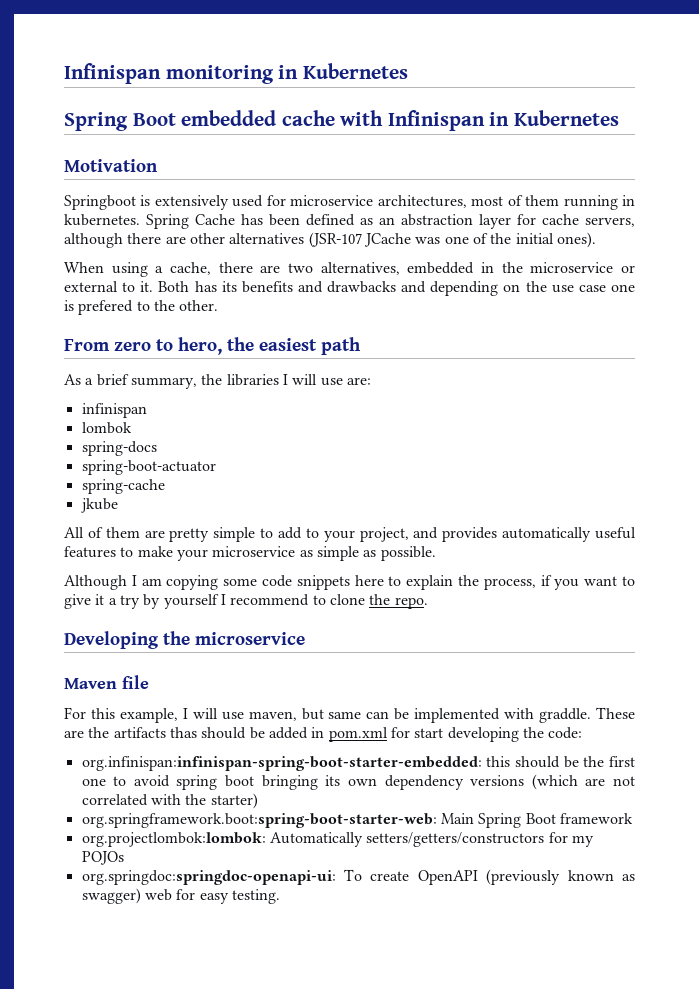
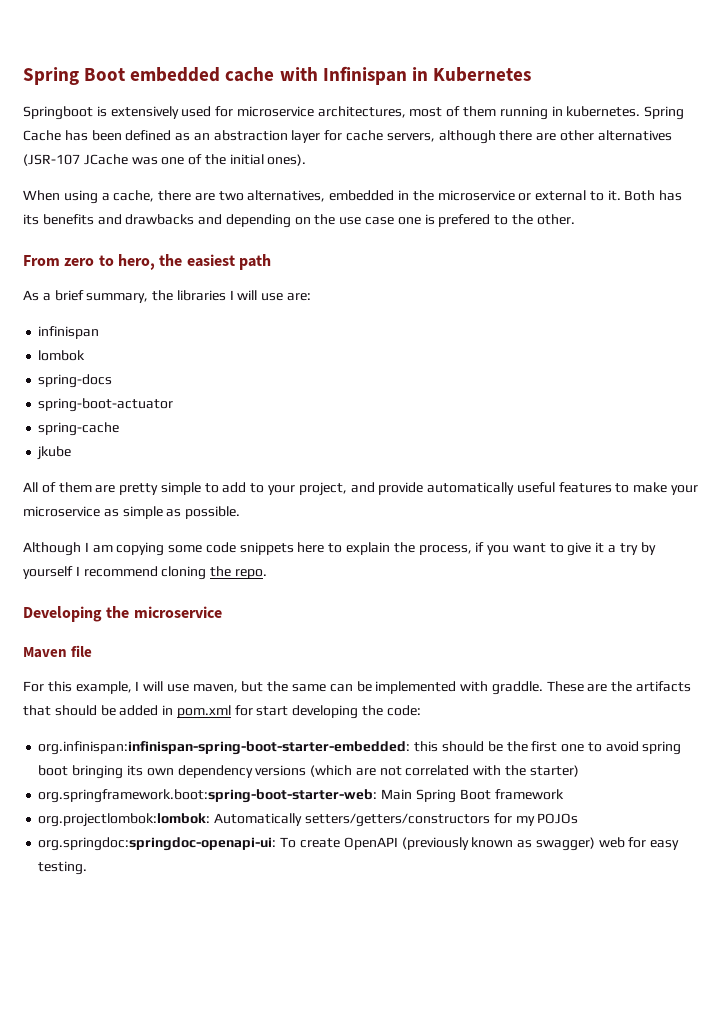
- Infinispan monitoring in Kubernetes
- Motivation
- All of them are pretty simple to add to your project, and provides automatically useful features to make your microservice as simple as possible.
+ All of them are pretty simple to add to your project, and provide automatically useful features to make your microservice as simple as possible.
- Although I am copying some code snippets here to explain the process, if you want to give it a try by yourself I recommend to clone the repo.
+ Although I am copying some code snippets here to explain the process, if you want to give it a try by yourself I recommend cloning the repo.
- For this example, I will use maven, but same can be implemented with graddle.
+ For this example, I will use maven, but the same can be implemented with graddle.
- These are the artifacts thas should be added in pom.xml for start developing the code:
+ These are the artifacts that should be added in pom.xml for start developing the code:

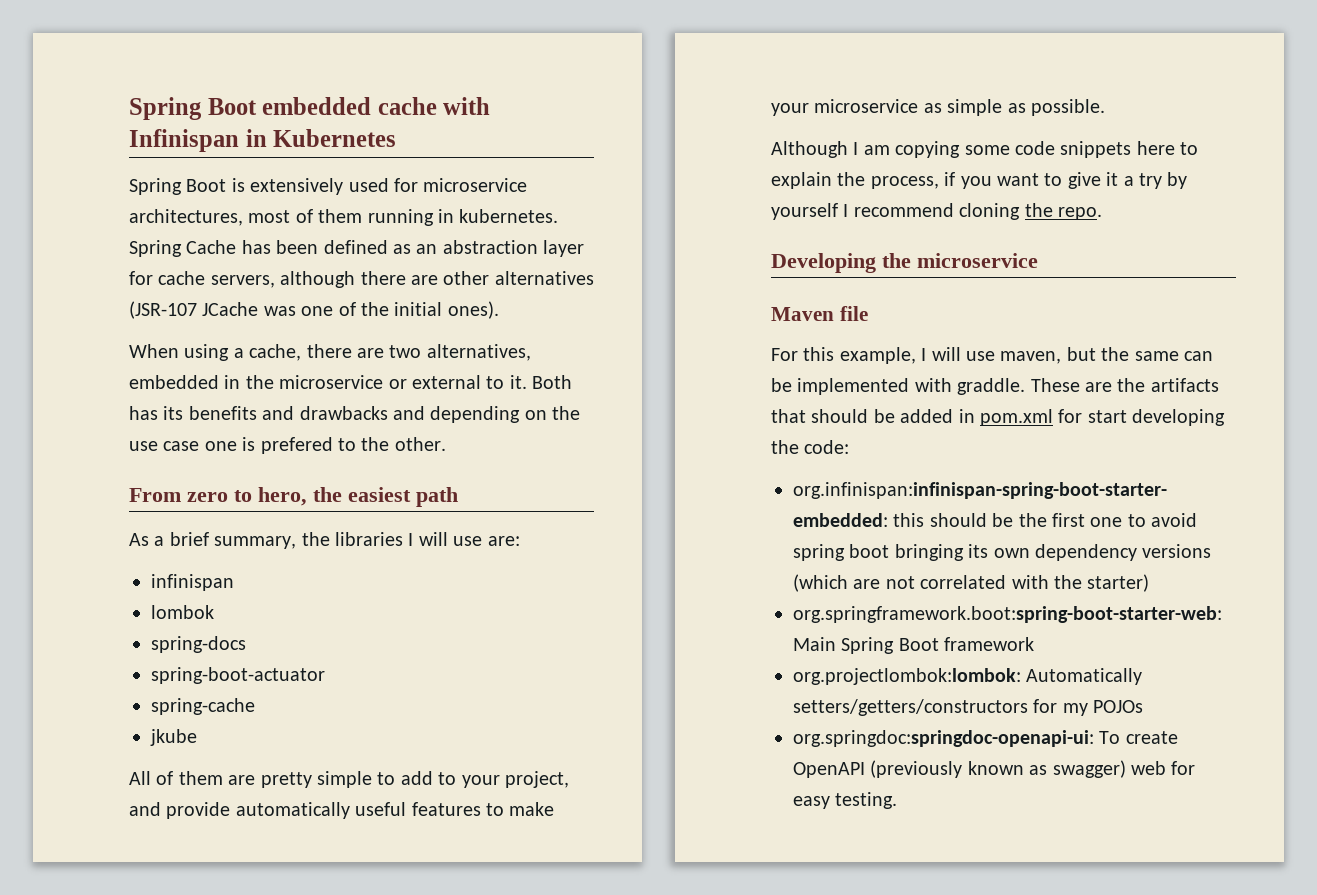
- Springboot is extensively used for microservice architectures, most of them running in kubernetes.
+ Spring Boot is extensively used for microservice architectures, most of them running in kubernetes.

